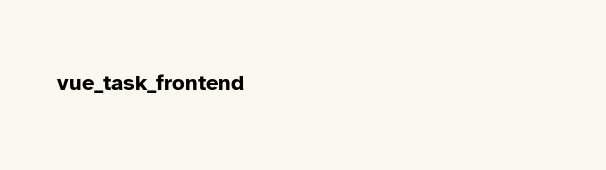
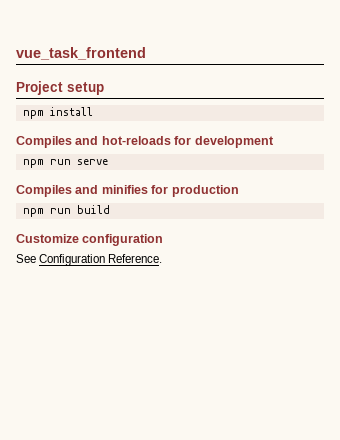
+ Project setup
+ npm install
+ Compiles and hot-reloads for development
+ npm run serve
+ Compiles and minifies for production
+ npm run build
+ Customize configuration
+ See Configuration Reference.

